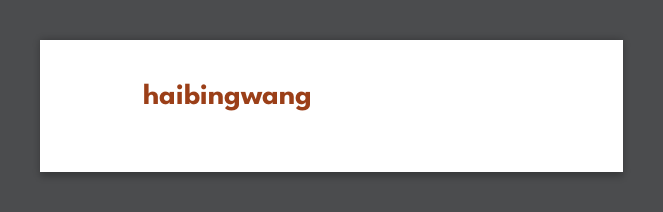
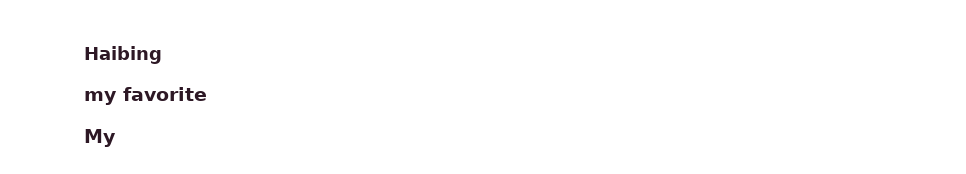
- haibingwang
+ Haibing
+ my favorite
+ My

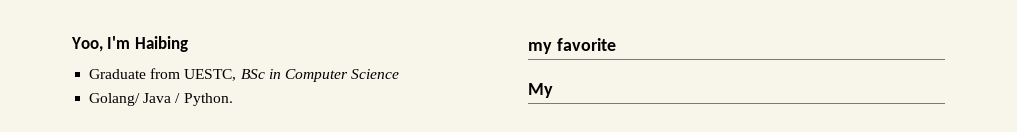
- Haibing
+ Yoo, I'm Haibing
+ Graduate from UESTC, BSc in Computer Science
+ Golang/ Java / Python.

